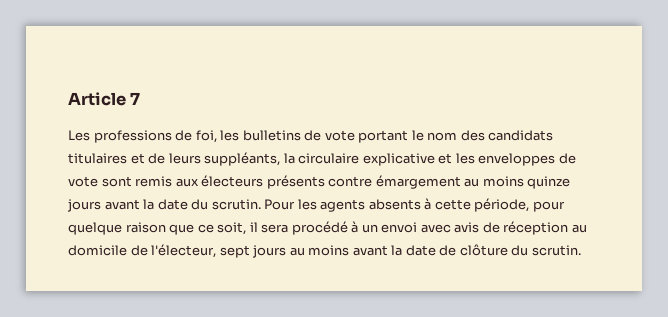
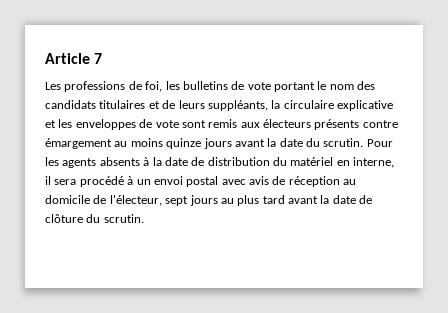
- Pour les agents absents à cette période, pour quelque raison que ce soit, il sera procédé à un envoi avec avis de réception au domicile de l'électeur, sept jours au moins avant la date de clôture du scrutin.
+ Pour les agents absents à la date de distribution du matériel en interne, il sera procédé à un envoi postal avec avis de réception au domicile de l'électeur, sept jours au plus tard avant la date de clôture du scrutin.

